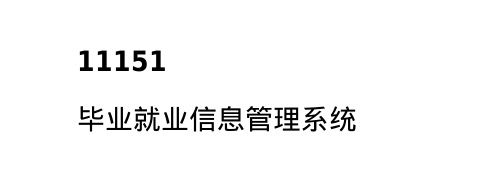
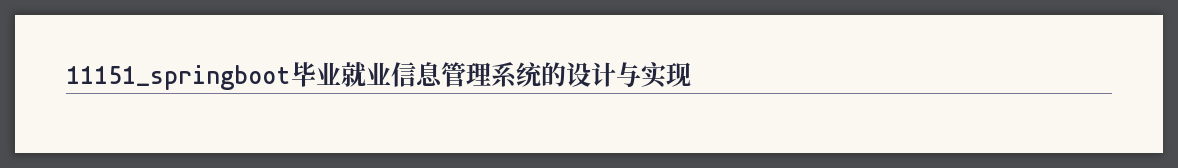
- 11151
- 毕业就业信息管理系统
+ 11151_springboot毕业就业信息管理系统的设计与实现

